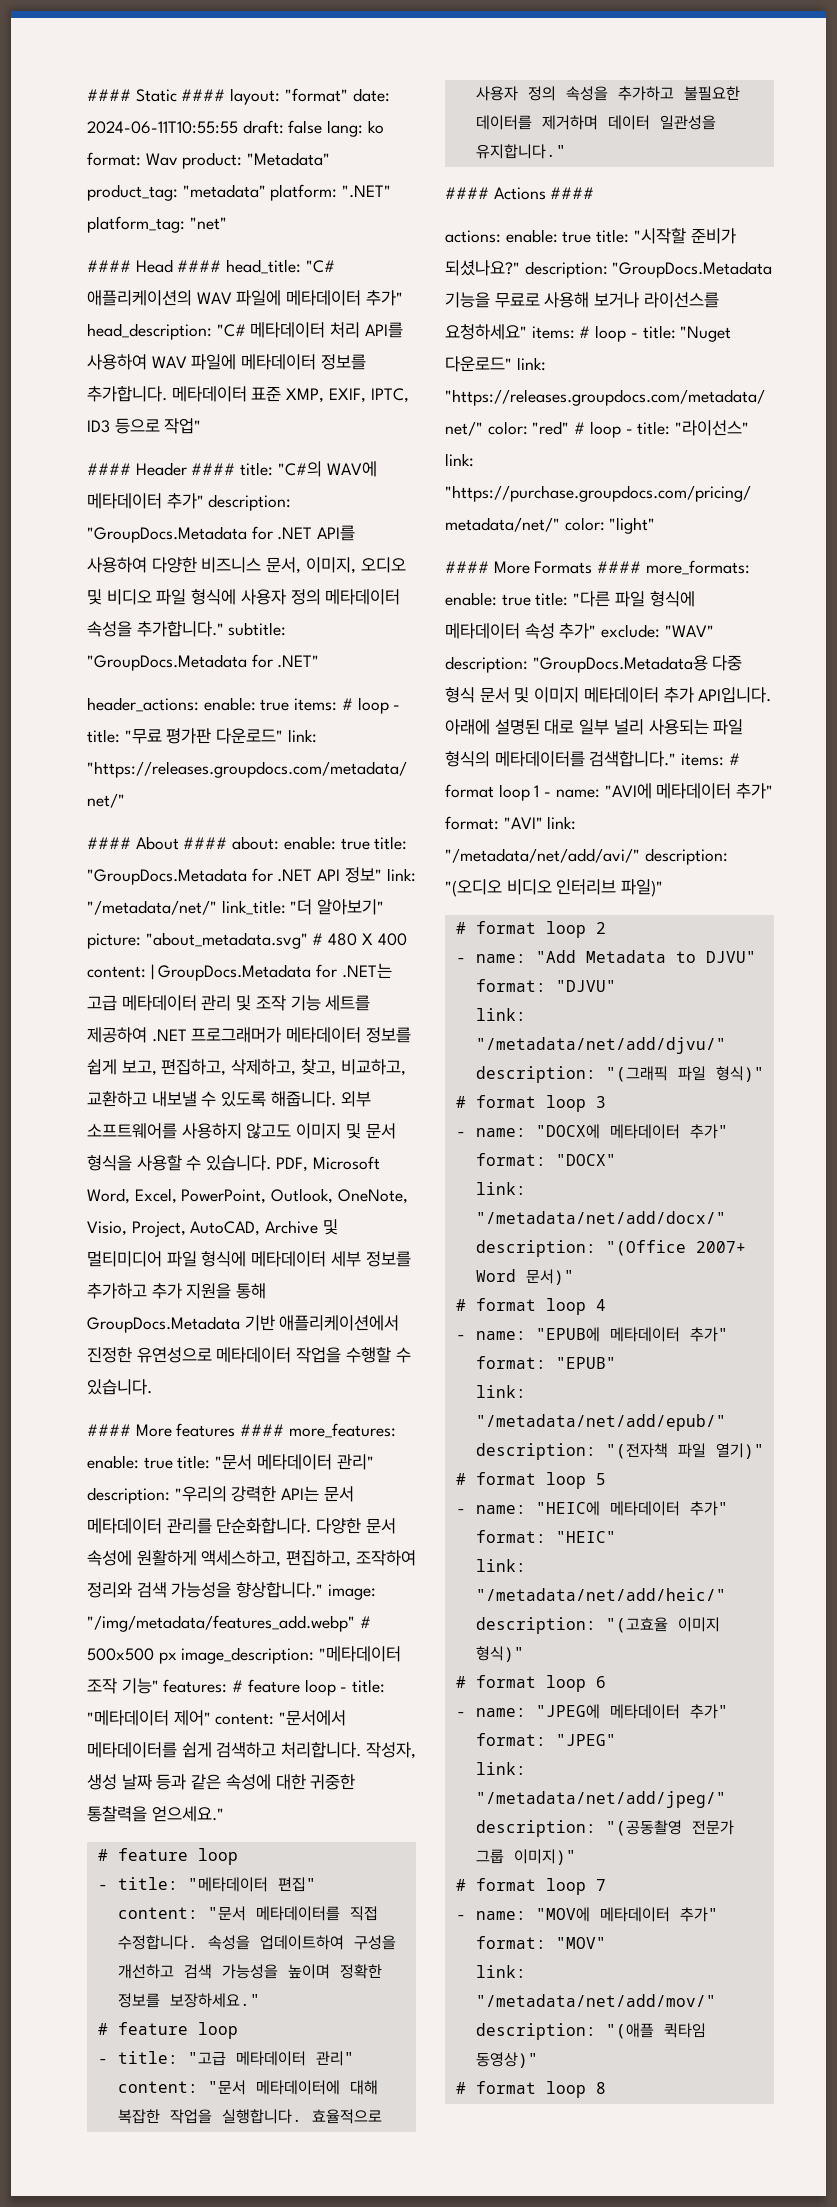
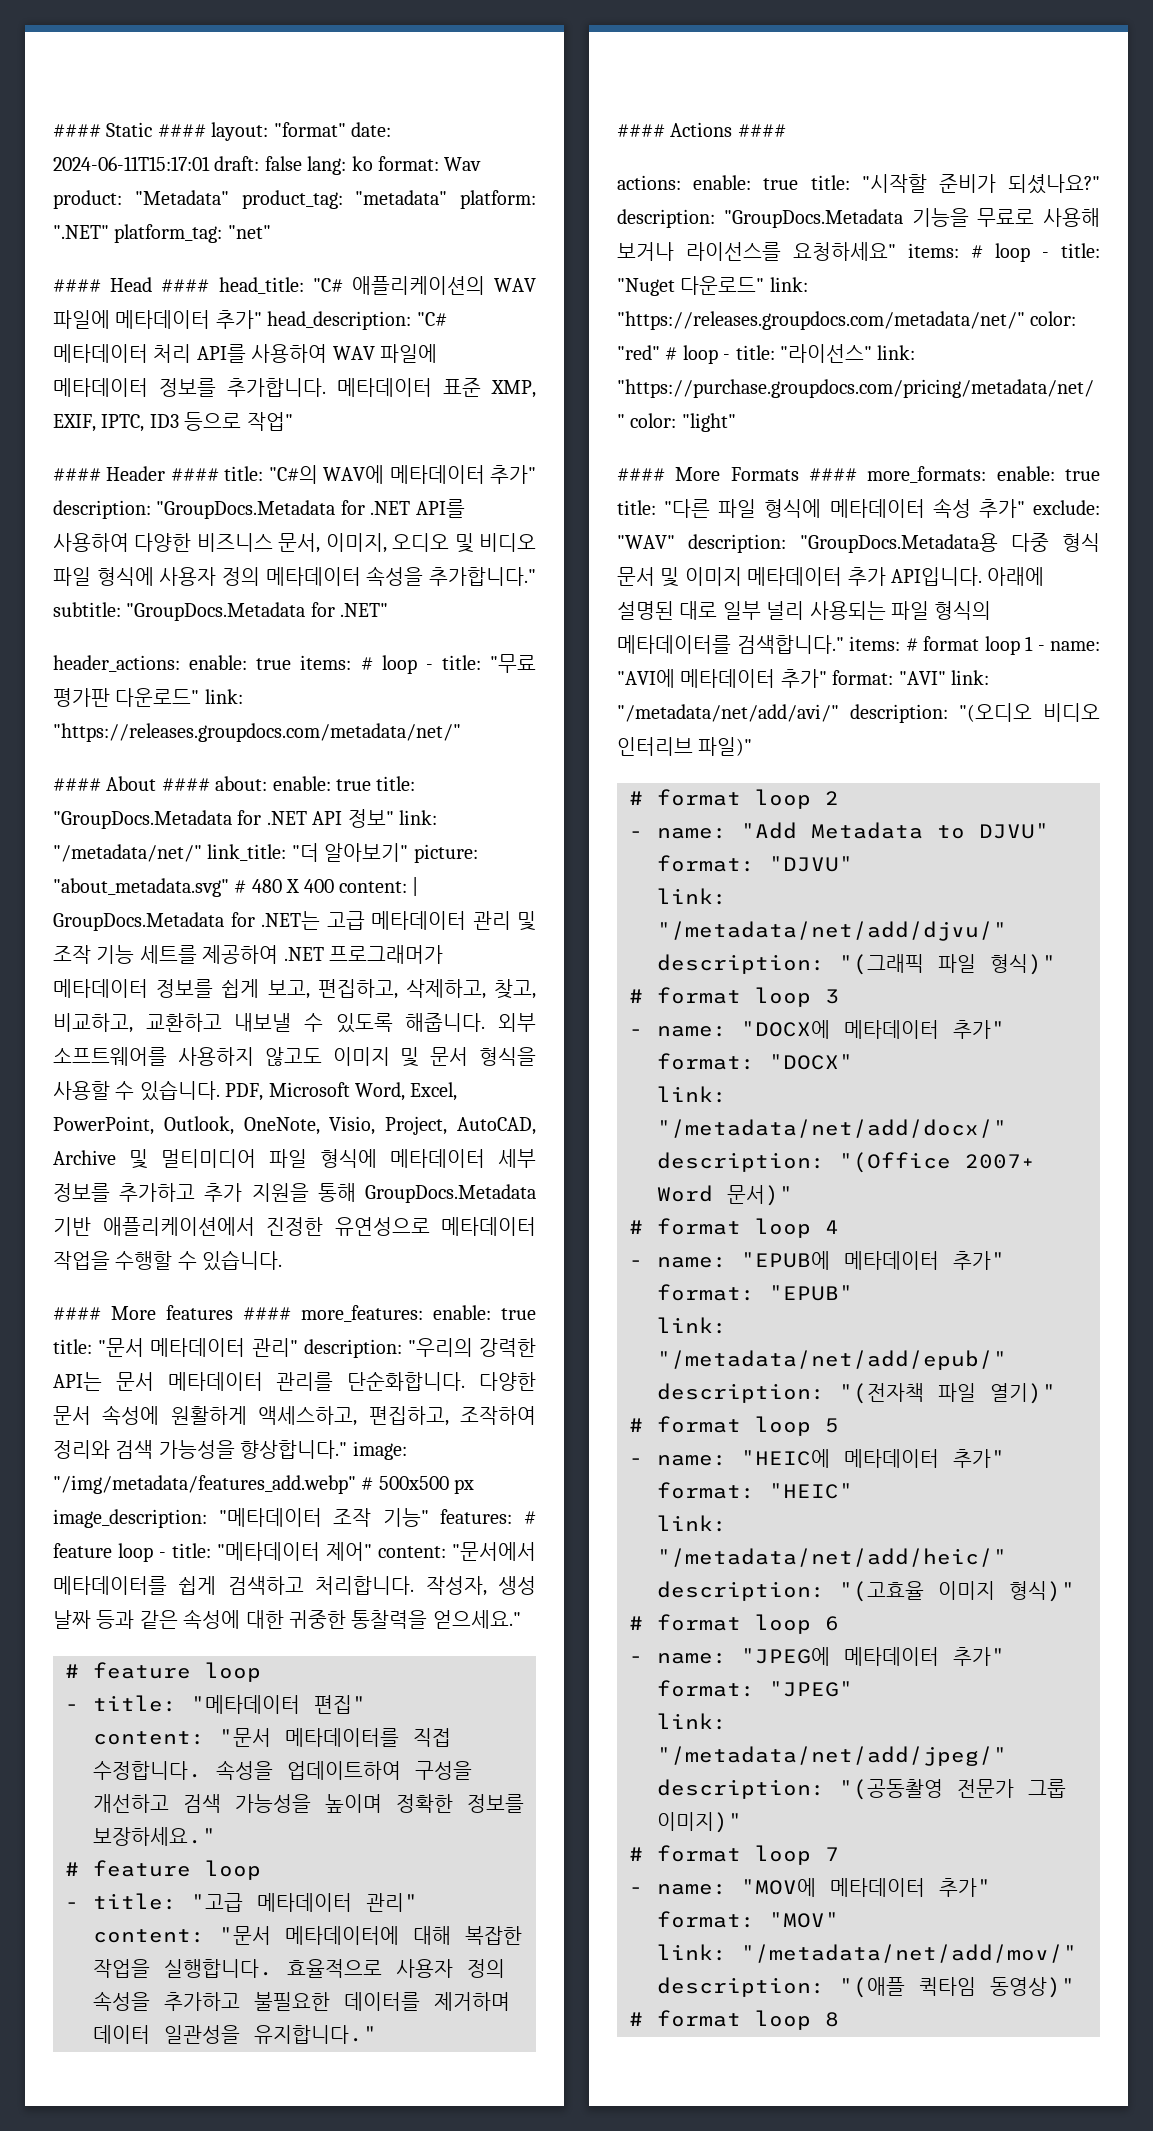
- #### Static #### layout: "format" date: 2024-06-11T10:55:55 draft: false lang: ko format: Wav product: "Metadata" product_tag: "metadata" platform: ".NET" platform_tag: "net"
+ #### Static #### layout: "format" date: 2024-06-11T15:17:01 draft: false lang: ko format: Wav product: "Metadata" product_tag: "metadata" platform: ".NET" platform_tag: "net"

